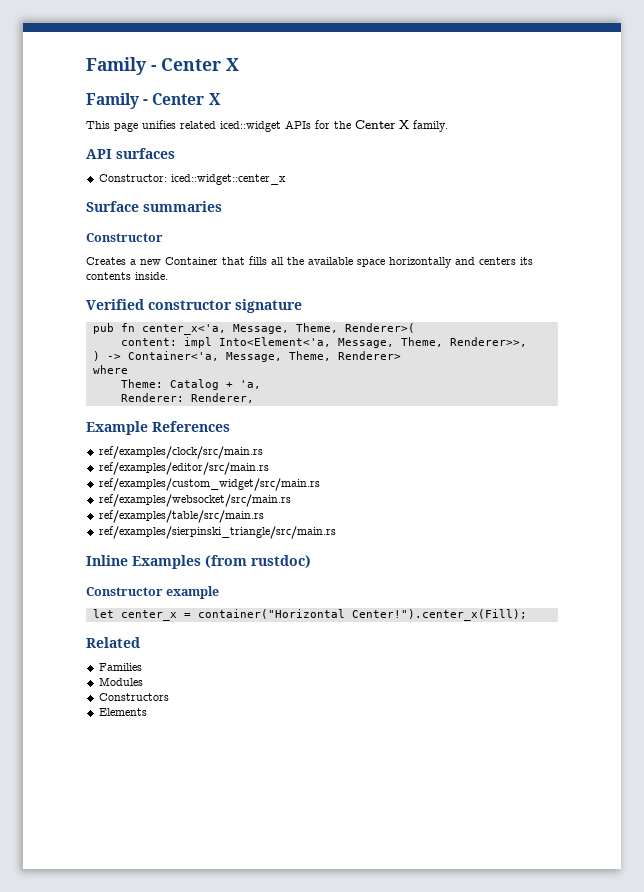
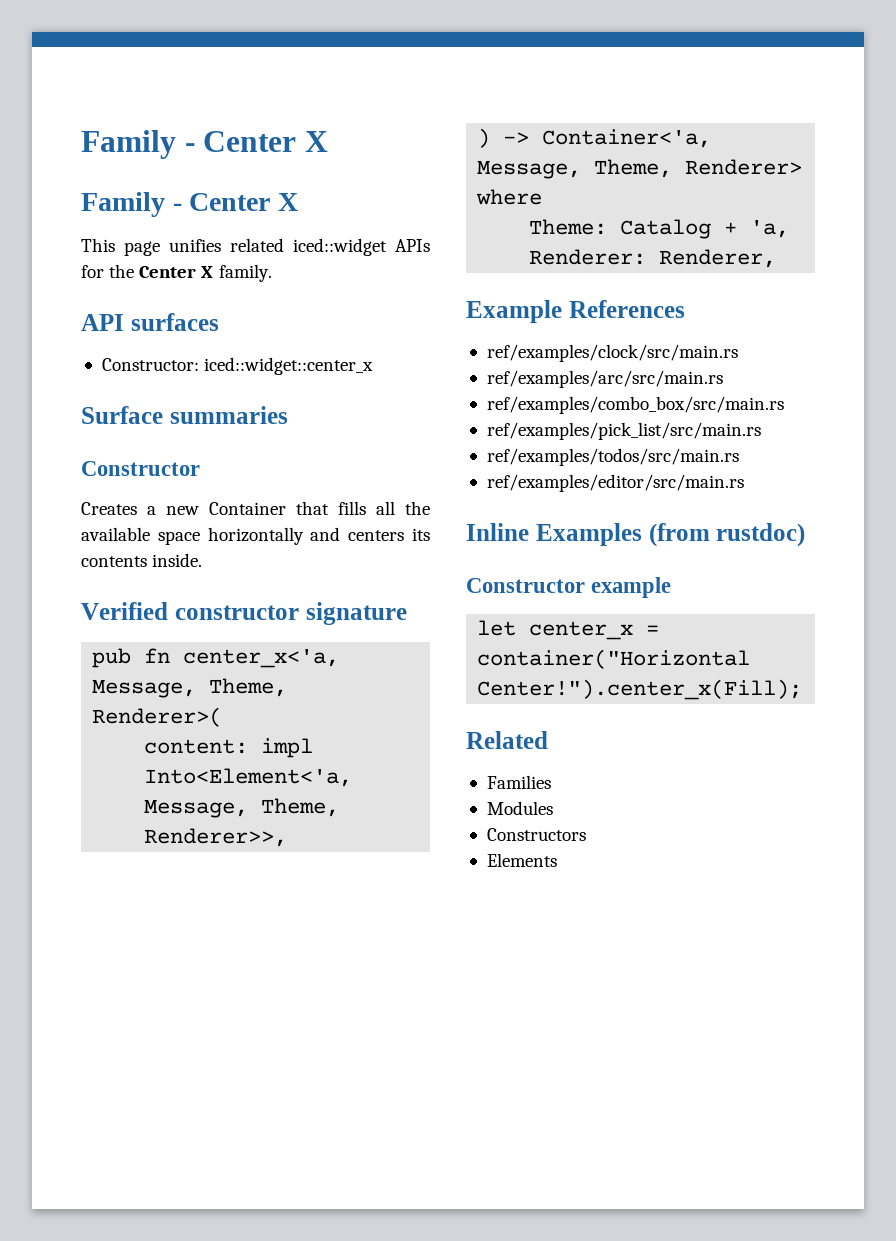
+ ref/examples/arc/src/main.rs
+ ref/examples/combo_box/src/main.rs
+ ref/examples/pick_list/src/main.rs
+ ref/examples/todos/src/main.rs
  ref/examples/editor/src/main.rs
- ref/examples/custom_widget/src/main.rs
- ref/examples/websocket/src/main.rs
- ref/examples/table/src/main.rs
- ref/examples/sierpinski_triangle/src/main.rs

